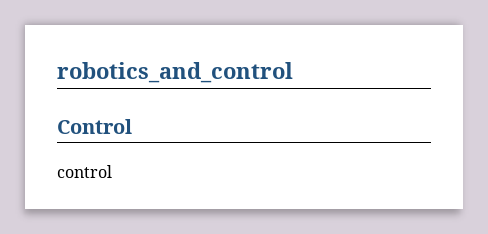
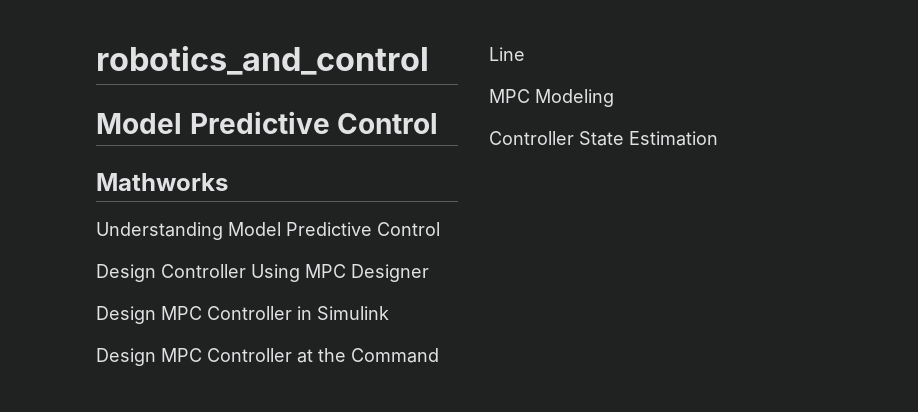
  robotics_and_control
- Control
- control
+ Model Predictive Control
+ Mathworks
+ Understanding Model Predictive Control
+ Design Controller Using MPC Designer
+ Design MPC Controller in Simulink
+ Design MPC Controller at the Command Line
+ MPC Modeling
+ Controller State Estimation

